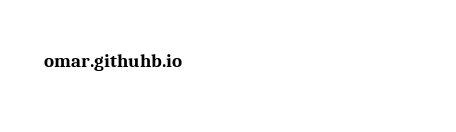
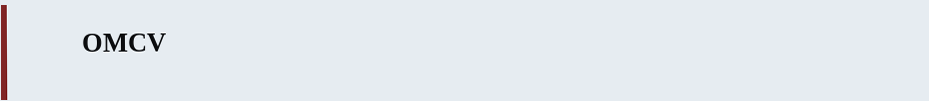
- omar.githuhb.io
+ OMCV

